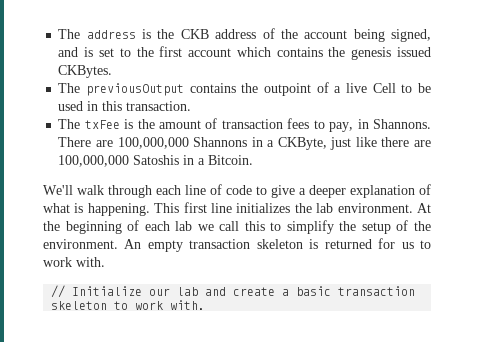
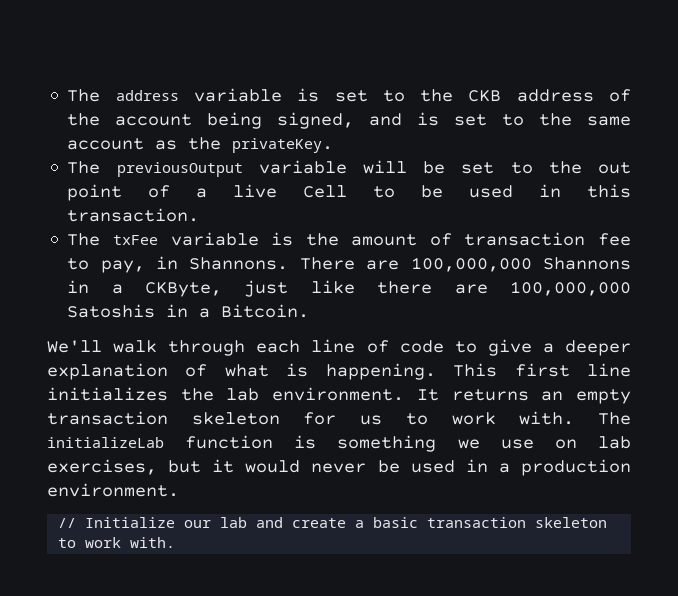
- The address is the CKB address of the account being signed, and is set to the first account which contains the genesis issued CKBytes.
- The previousOutput contains the outpoint of a live Cell to be used in this transaction.
+ The address variable is set to the CKB address of the account being signed, and is set to the same account as the privateKey.
+ The previousOutput variable will be set to the out point of a live Cell to be used in this transaction.
- The txFee is the amount of transaction fees to pay, in Shannons.
+ The txFee variable is the amount of transaction fee to pay, in Shannons.
- At the beginning of each lab we call this to simplify the setup of the environment. An empty transaction skeleton is returned for us to work with.
+ It returns an empty transaction skeleton for us to work with. The initializeLab function is something we use on lab exercises, but it would never be used in a production environment.

